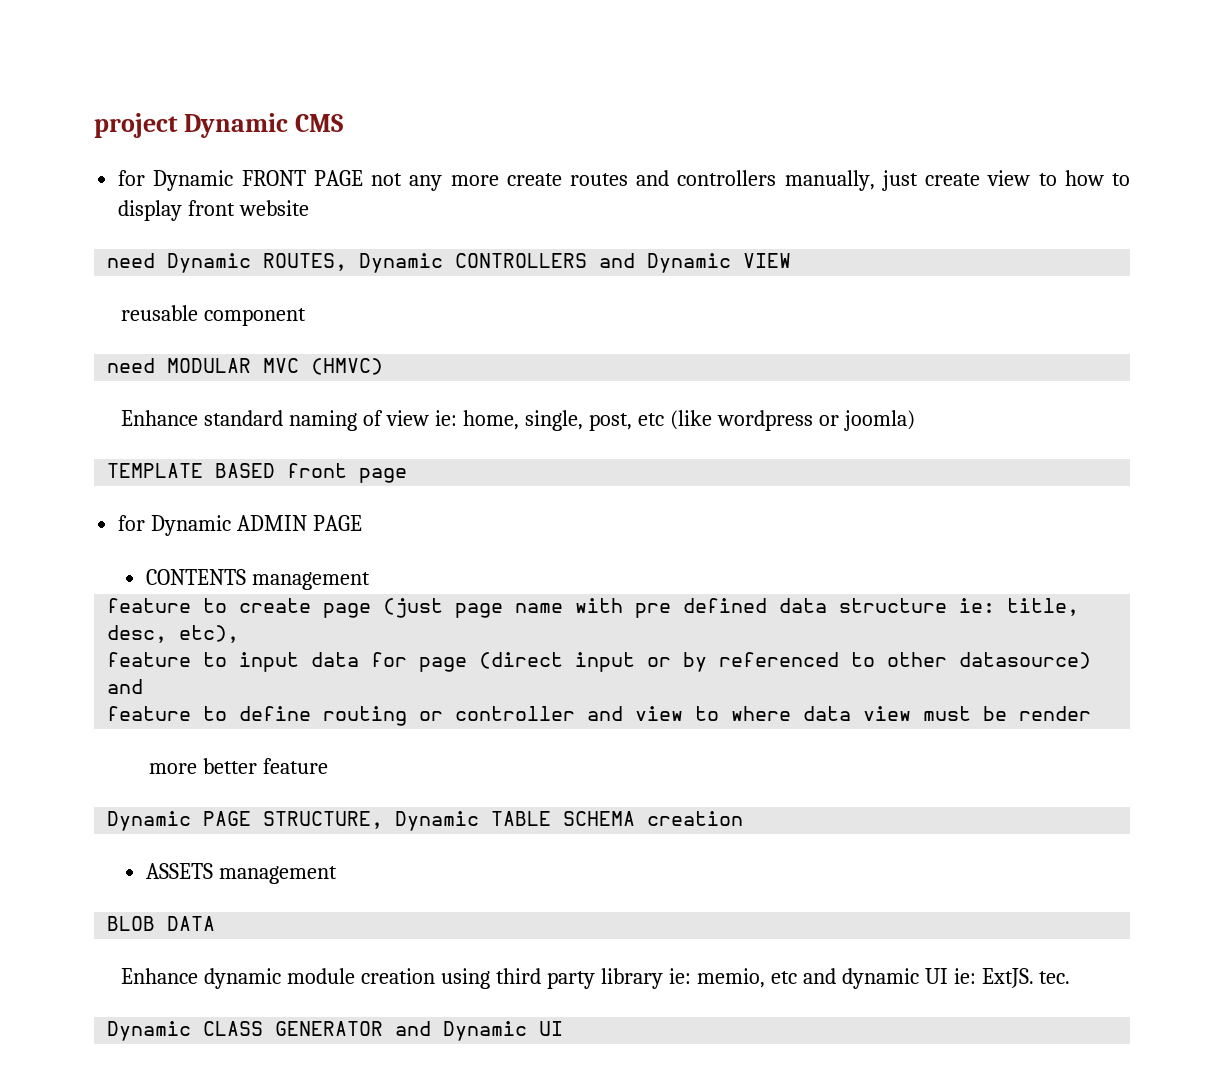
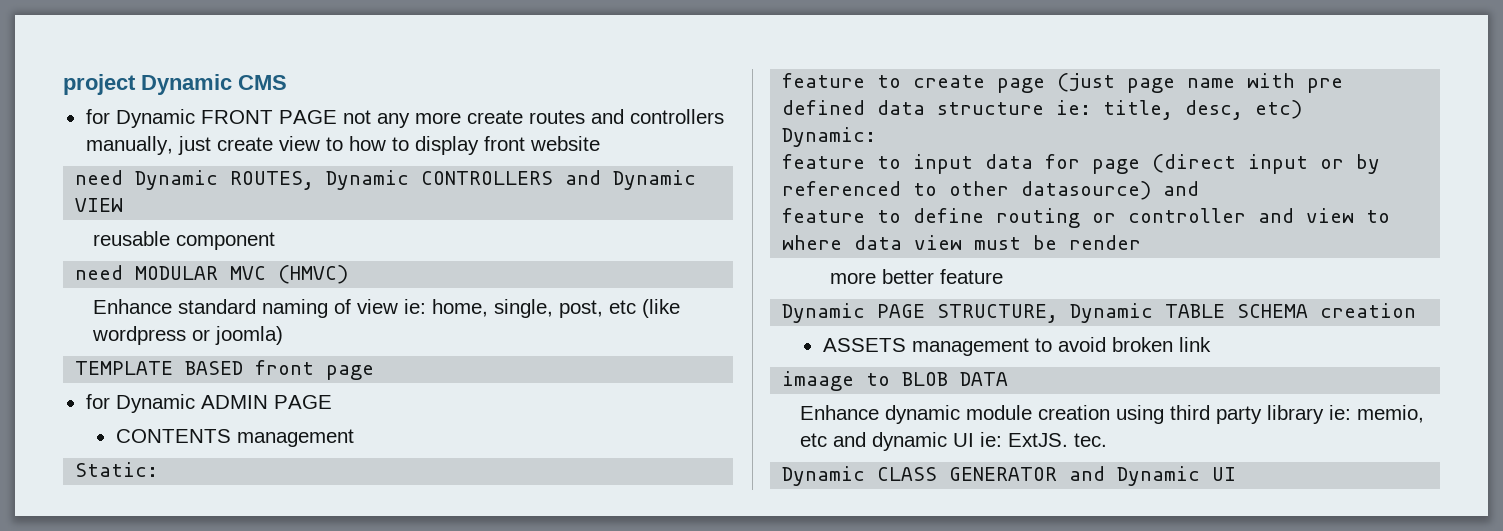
+ Static:
- feature to create page (just page name with pre defined data structure ie: title, desc, etc),
+ feature to create page (just page name with pre defined data structure ie: title, desc, etc)
+ Dynamic:
- ASSETS management
- BLOB DATA
+ ASSETS management to avoid broken link
+ imaage to BLOB DATA

